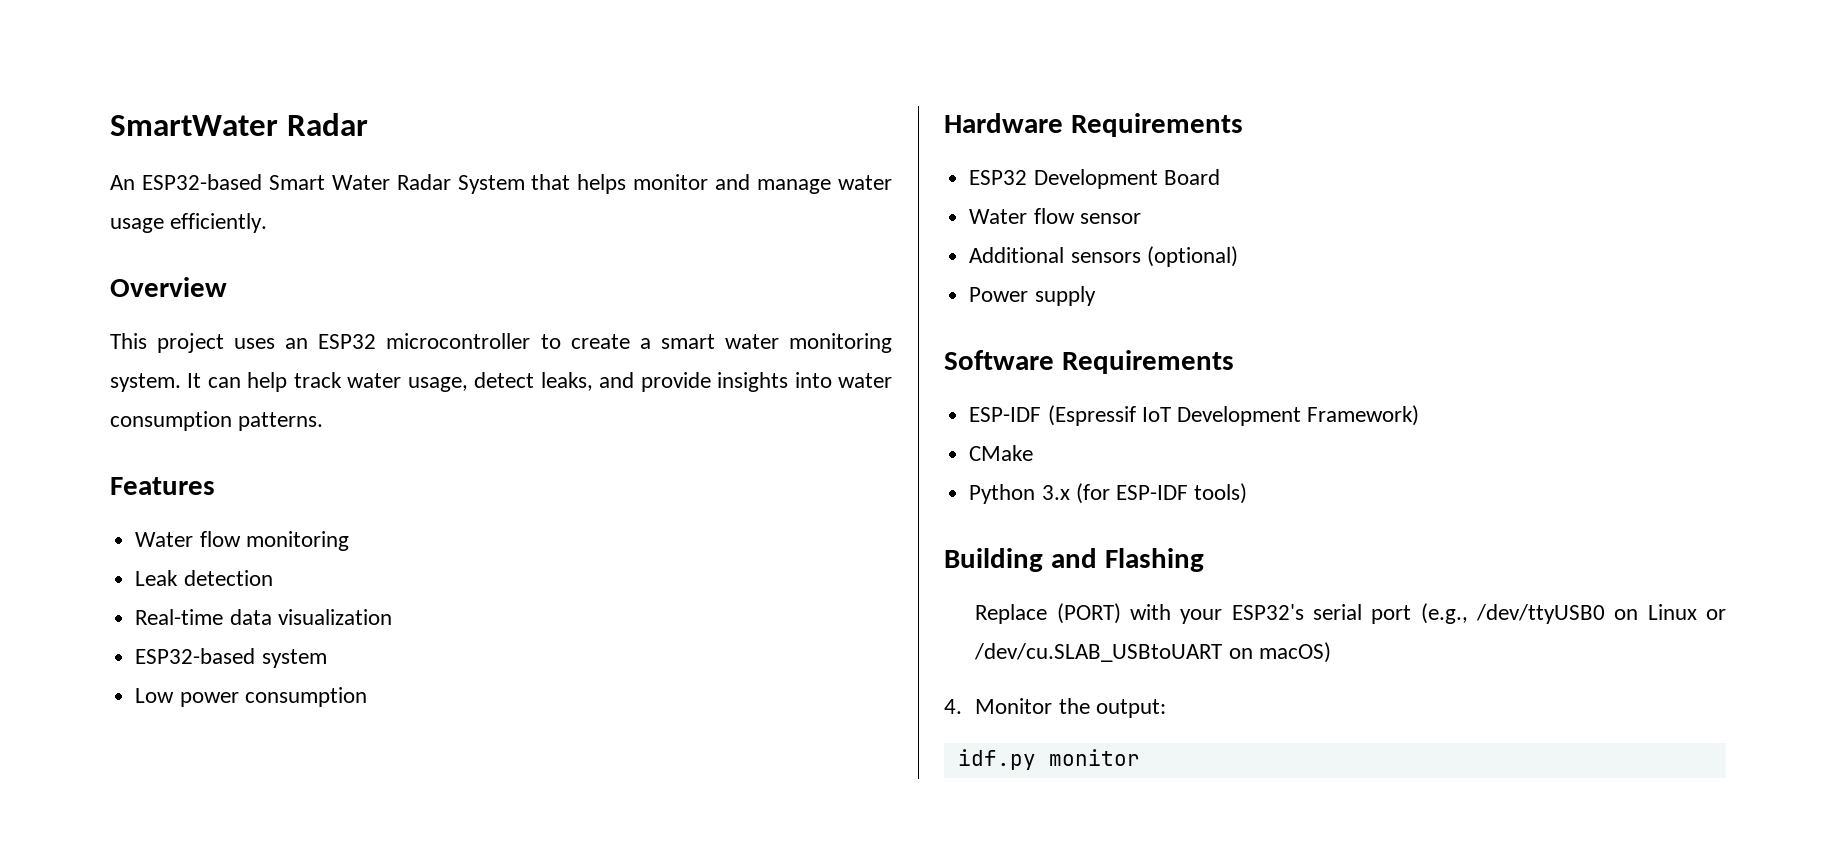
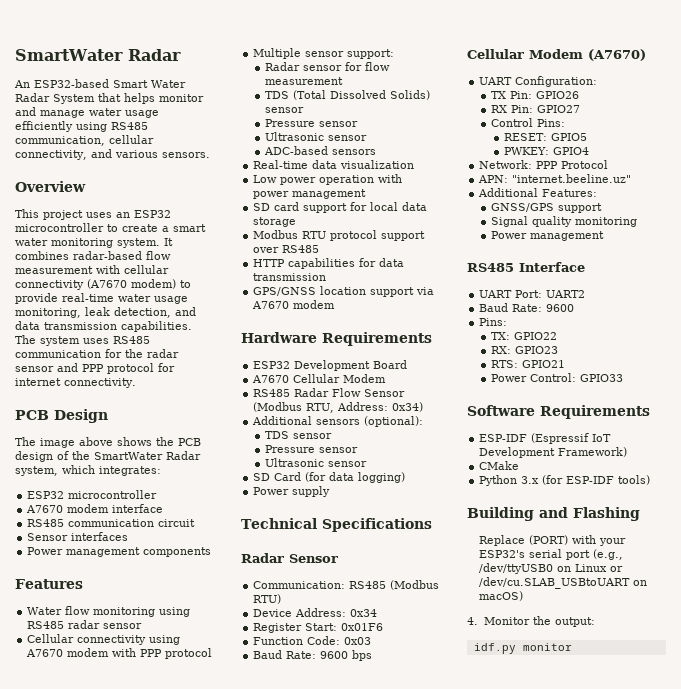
- An ESP32-based Smart Water Radar System that helps monitor and manage water usage efficiently.
+ An ESP32-based Smart Water Radar System that helps monitor and manage water usage efficiently using RS485 communication, cellular connectivity, and various sensors.
- It can help track water usage, detect leaks, and provide insights into water consumption patterns.
+ It combines radar-based flow measurement with cellular connectivity (A7670 modem) to provide real-time water usage monitoring, leak detection, and data transmission capabilities. The system uses RS485 communication for the radar sensor and PPP protocol for internet connectivity.
+ PCB Design
+ The image above shows the PCB design of the SmartWater Radar system, which integrates:
+ ESP32 microcontroller
+ A7670 modem interface
+ RS485 communication circuit
+ Sensor interfaces
+ Power management components
  Features
- Water flow monitoring
- Leak detection
+ Water flow monitoring using RS485 radar sensor
+ Cellular connectivity using A7670 modem with PPP protocol
+ Multiple sensor support:
+ Radar sensor for flow measurement
+ TDS (Total Dissolved Solids) sensor
+ Pressure sensor
+ Ultrasonic sensor
+ ADC-based sensors
- ESP32-based system
- Low power consumption
+ Low power operation with power management
+ SD card support for local data storage
+ Modbus RTU protocol support over RS485
+ HTTP capabilities for data transmission
+ GPS/GNSS location support via A7670 modem
- Water flow sensor
- Additional sensors (optional)
+ A7670 Cellular Modem
+ RS485 Radar Flow Sensor (Modbus RTU, Address: 0x34)
+ Additional sensors (optional):
+ TDS sensor
+ Pressure sensor
+ Ultrasonic sensor
+ SD Card (for data logging)
  Power supply
+ Technical Specifications
+ Radar Sensor
+ Communication: RS485 (Modbus RTU)
+ Device Address: 0x34
+ Register Start: 0x01F6
+ Function Code: 0x03
+ Baud Rate: 9600 bps
+ Cellular Modem (A7670)
+ UART Configuration:
+ TX Pin: GPIO26
+ RX Pin: GPIO27
+ Control Pins:
+ RESET: GPIO5
+ PWKEY: GPIO4
+ Network: PPP Protocol
+ APN: "internet.beeline.uz"
+ Additional Features:
+ GNSS/GPS support
+ Signal quality monitoring
+ Power management
+ RS485 Interface
+ UART Port: UART2
+ Baud Rate: 9600
+ Pins:
+ TX: GPIO22
+ RX: GPIO23
+ RTS: GPIO21
+ Power Control: GPIO33

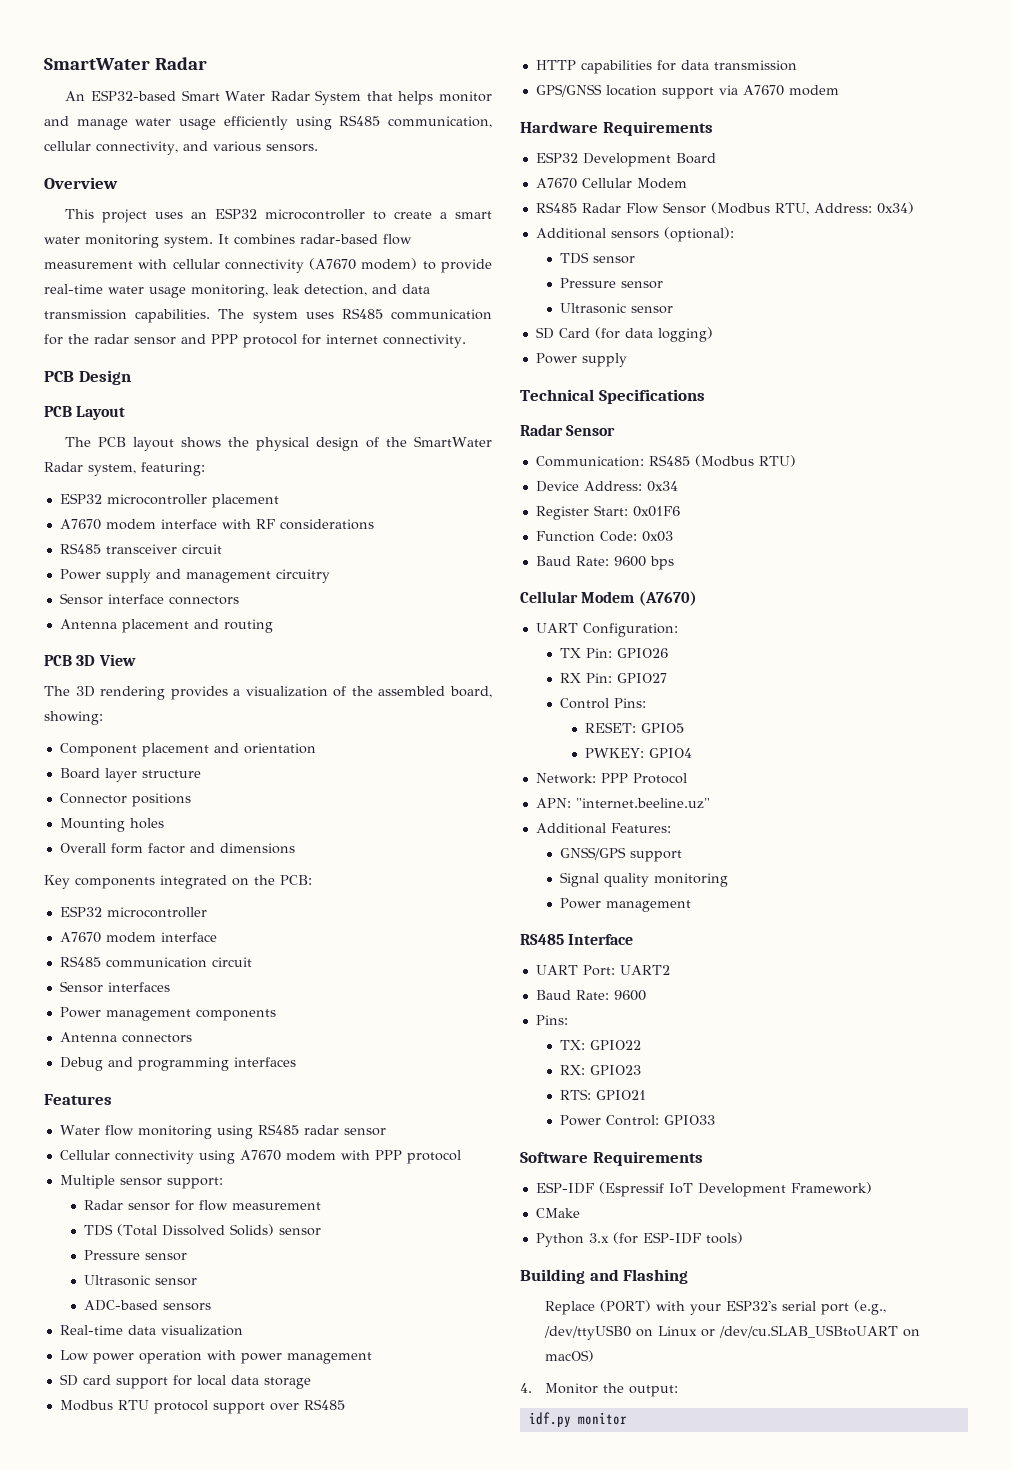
- The image above shows the PCB design of the SmartWater Radar system, which integrates:
+ PCB Layout
+ The PCB layout shows the physical design of the SmartWater Radar system, featuring:
+ ESP32 microcontroller placement
+ A7670 modem interface with RF considerations
+ RS485 transceiver circuit
+ Power supply and management circuitry
+ Sensor interface connectors
+ Antenna placement and routing
+ PCB 3D View
+ The 3D rendering provides a visualization of the assembled board, showing:
+ Component placement and orientation
+ Board layer structure
+ Connector positions
+ Mounting holes
+ Overall form factor and dimensions
+ Key components integrated on the PCB:
+ Antenna connectors
+ Debug and programming interfaces

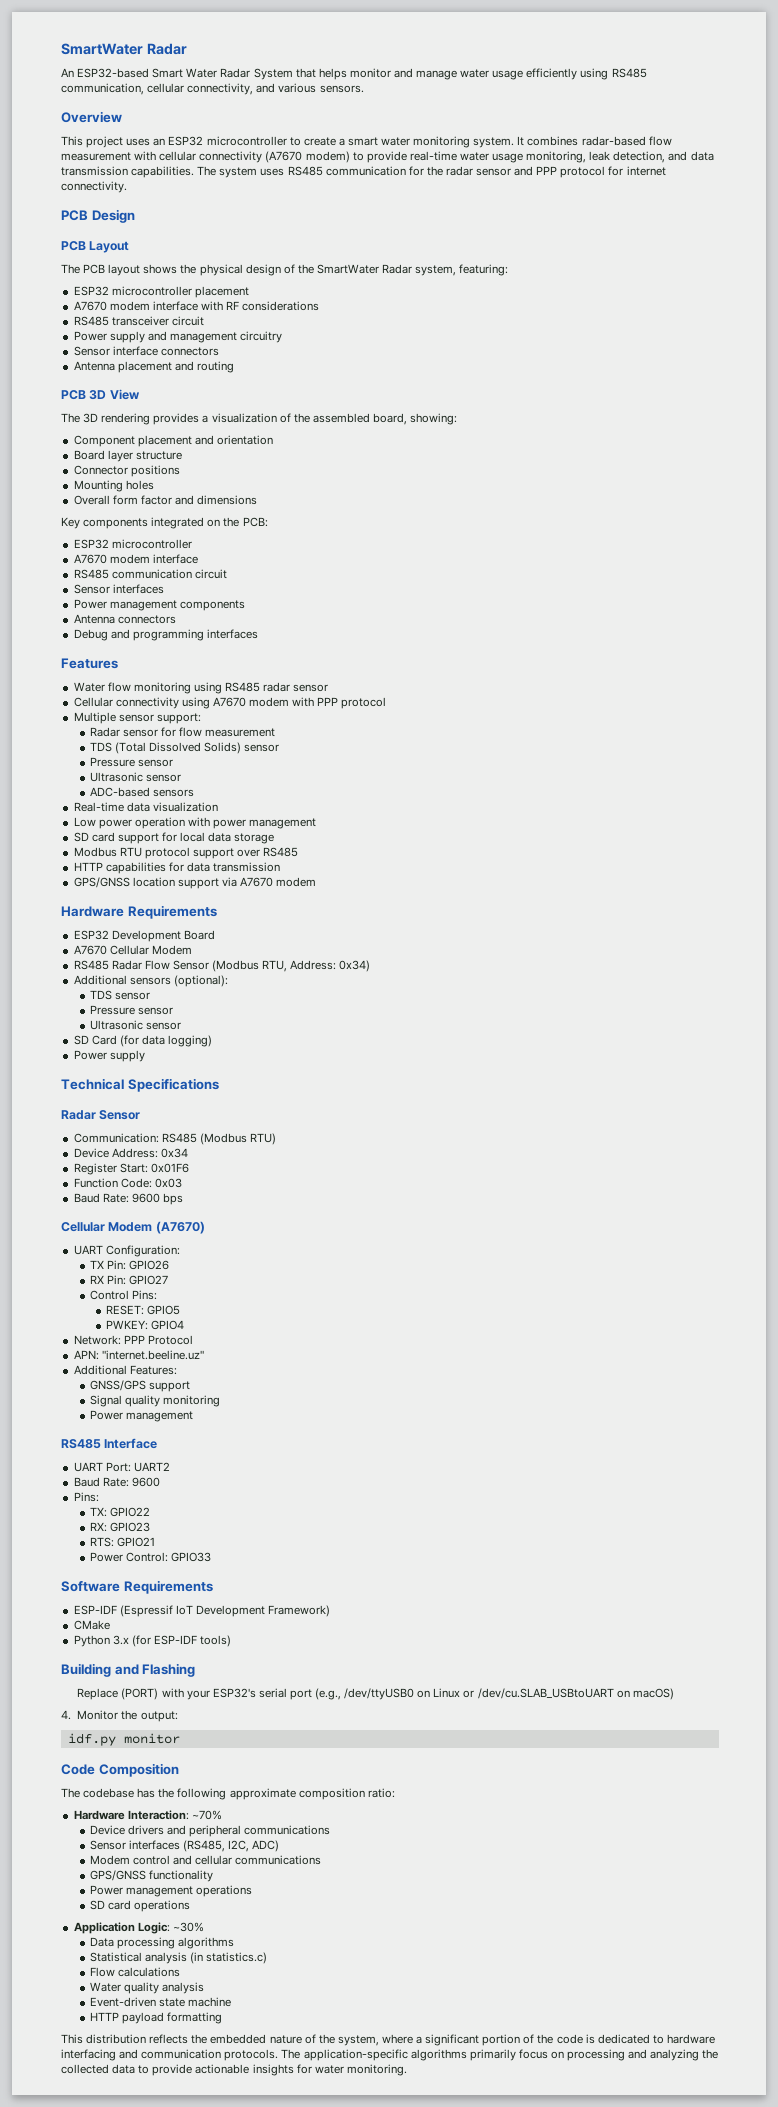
+ Code Composition
+ The codebase has the following approximate composition ratio:
+ Hardware Interaction: ~70%
+ Device drivers and peripheral communications
+ Sensor interfaces (RS485, I2C, ADC)
+ Modem control and cellular communications
+ GPS/GNSS functionality
+ Power management operations
+ SD card operations
+ Application Logic: ~30%
+ Data processing algorithms
+ Statistical analysis (in statistics.c)
+ Flow calculations
+ Water quality analysis
+ Event-driven state machine
+ HTTP payload formatting
+ This distribution reflects the embedded nature of the system, where a significant portion of the code is dedicated to hardware interfacing and communication protocols. The application-specific algorithms primarily focus on processing and analyzing the collected data to provide actionable insights for water monitoring.

